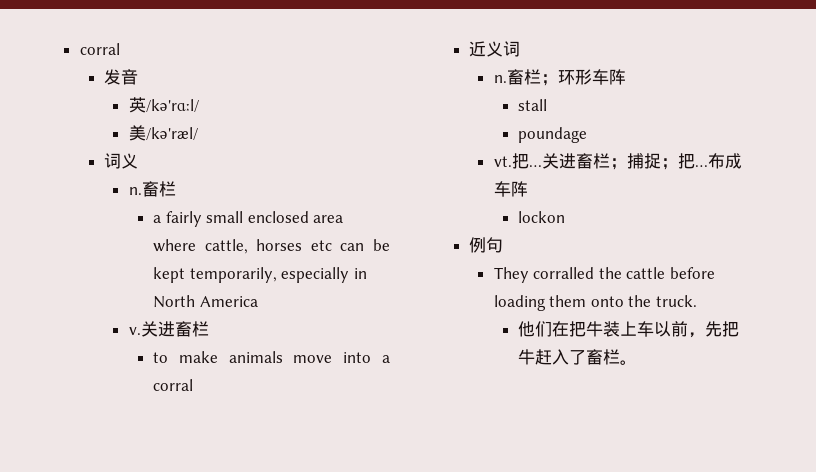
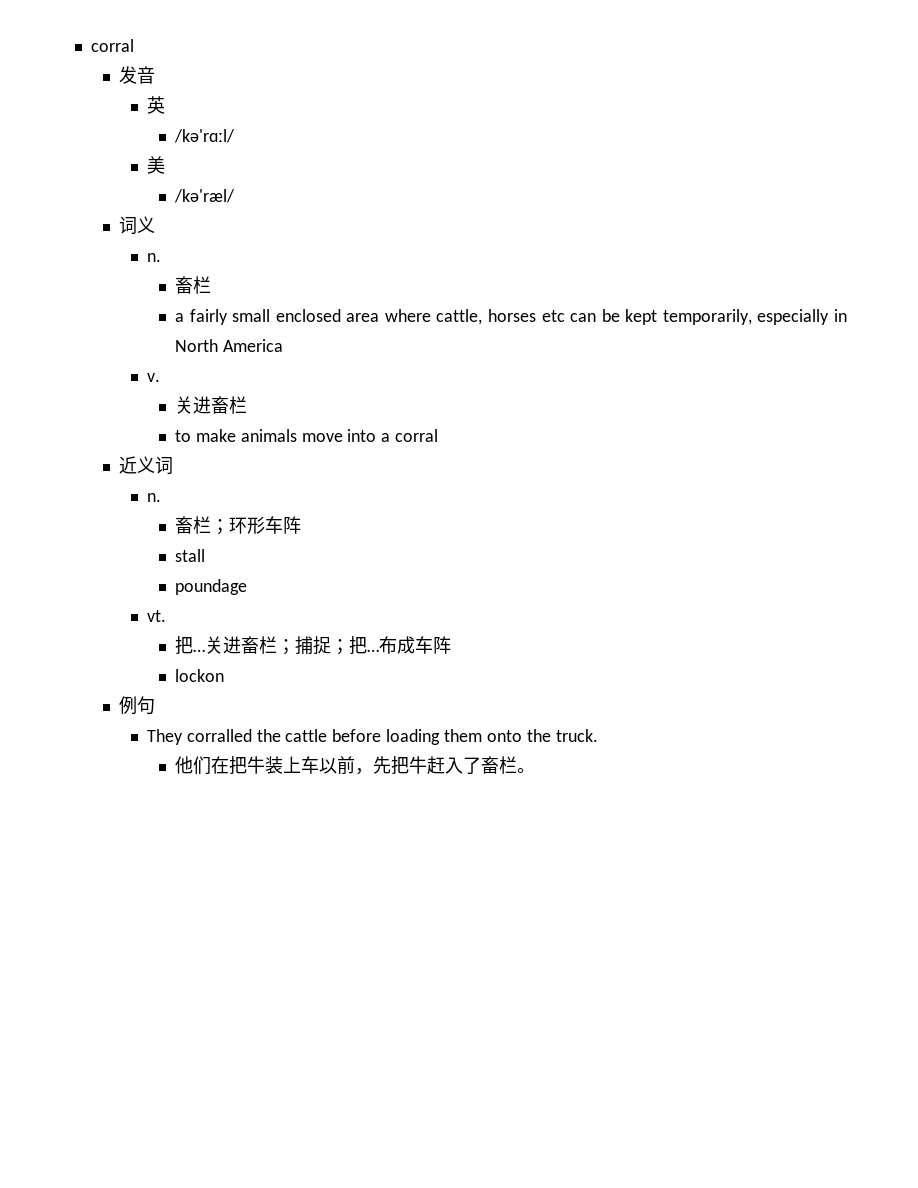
- 英/kə'rɑːl/
+ 英
+ /kə'rɑːl/
- 美/kə'ræl/
+ 美
+ /kə'ræl/
  词义
- n.畜栏
+ n.
+ 畜栏
- v.关进畜栏
+ v.
+ 关进畜栏
  近义词
- n.畜栏；环形车阵
+ n.
+ 畜栏；环形车阵
- vt.把…
+ vt.
+ 把…

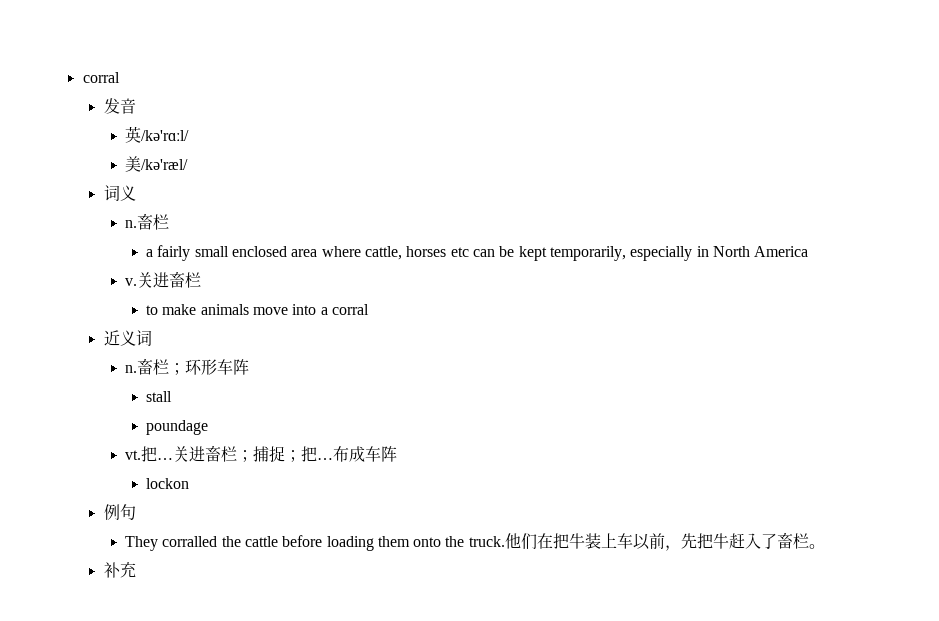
- 英
- /kə'rɑːl/
+ 英/kə'rɑːl/
- 美
- /kə'ræl/
+ 美/kə'ræl/
  词义
- n.
- 畜栏
+ n.畜栏
- v.
- 关进畜栏
+ v.关进畜栏
  近义词
- n.
- 畜栏；环形车阵
+ n.畜栏；环形车阵
- vt.
- 把…
+ vt.把…
- They corralled the cattle before loading them onto the truck.
- 他们在把牛装上车以前，先把牛赶入了畜栏。
+ They corralled the cattle before loading them onto the truck.他们在把牛装上车以前，先把牛赶入了畜栏。
+ 补充

